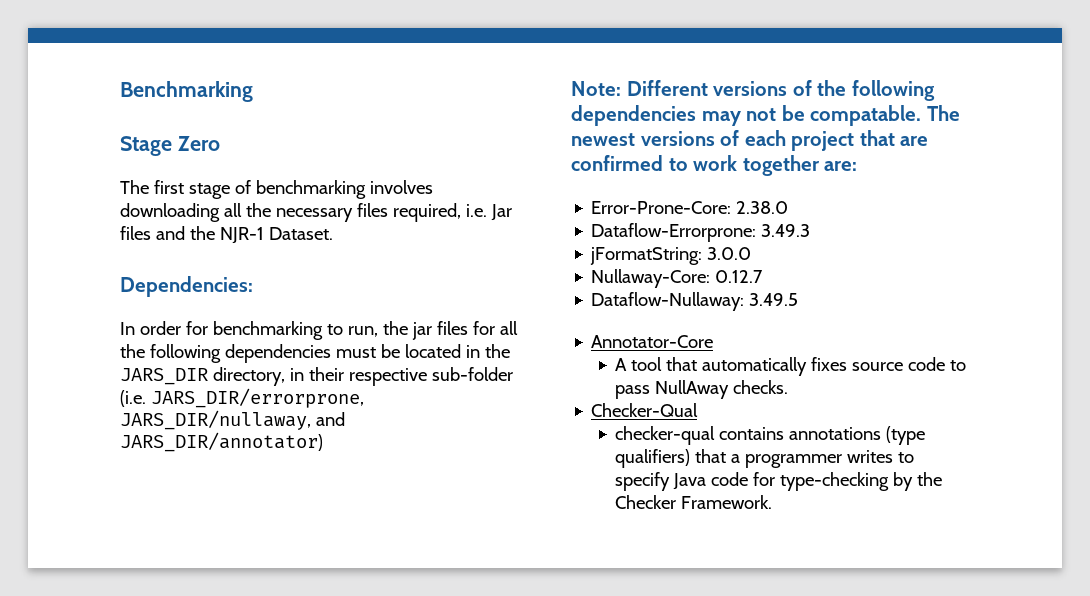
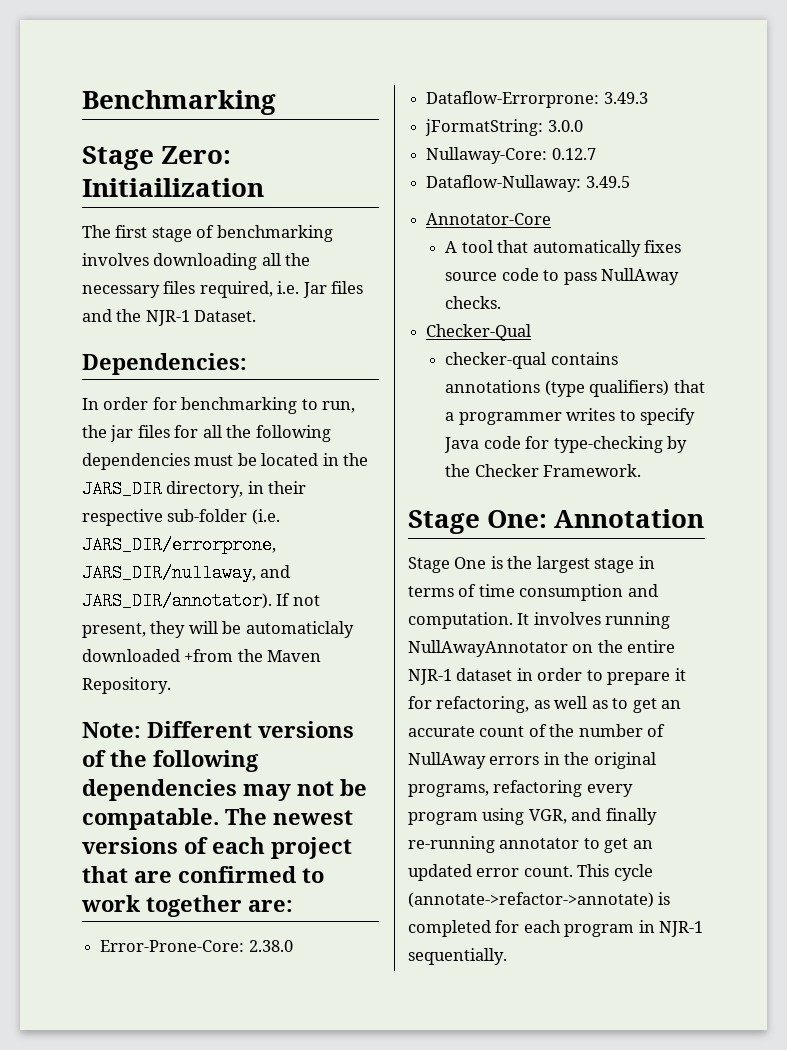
- Stage Zero
+ Stage Zero: Initiailization
- In order for benchmarking to run, the jar files for all the following dependencies must be located in the JARS_DIR directory, in their respective sub-folder (i.e. JARS_DIR/errorprone, JARS_DIR/nullaway, and JARS_DIR/annotator)
+ In order for benchmarking to run, the jar files for all the following dependencies must be located in the JARS_DIR directory, in their respective sub-folder (i.e. JARS_DIR/errorprone, JARS_DIR/nullaway, and JARS_DIR/annotator). If not present, they will be automaticlaly downloaded +from the Maven Repository.
+ Stage One: Annotation
+ Stage One is the largest stage in terms of time consumption and computation. It involves running NullAwayAnnotator on the entire NJR-1 dataset in order to prepare it for refactoring, as well as to get an accurate count of the number of NullAway errors in the original programs, refactoring every program using VGR, and finally re-running annotator to get an updated error count. This cycle (annotate->refactor->annotate) is completed for each program in NJR-1 sequentially.

